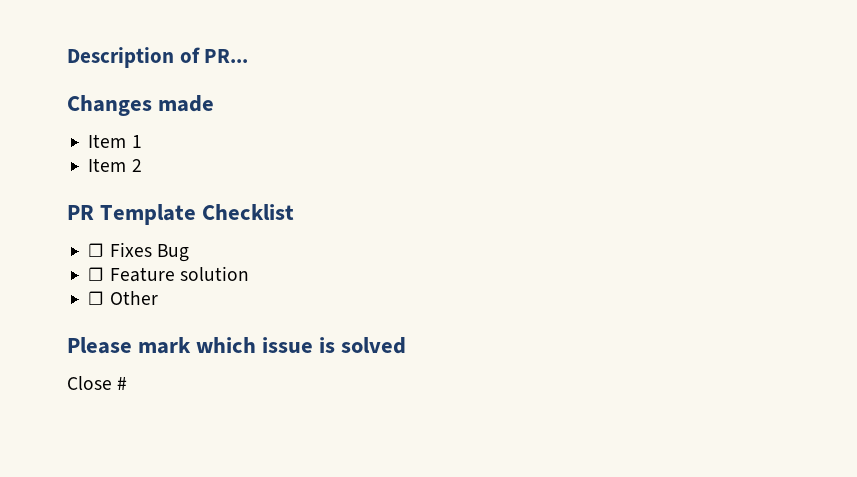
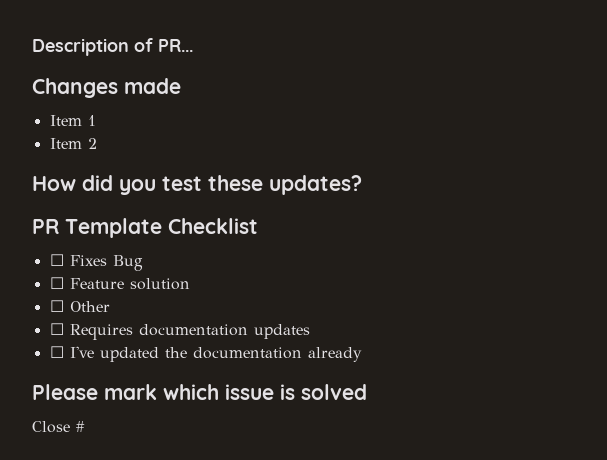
+ How did you test these updates?
+ ☐ Requires documentation updates
+ ☐ I've updated the documentation already

